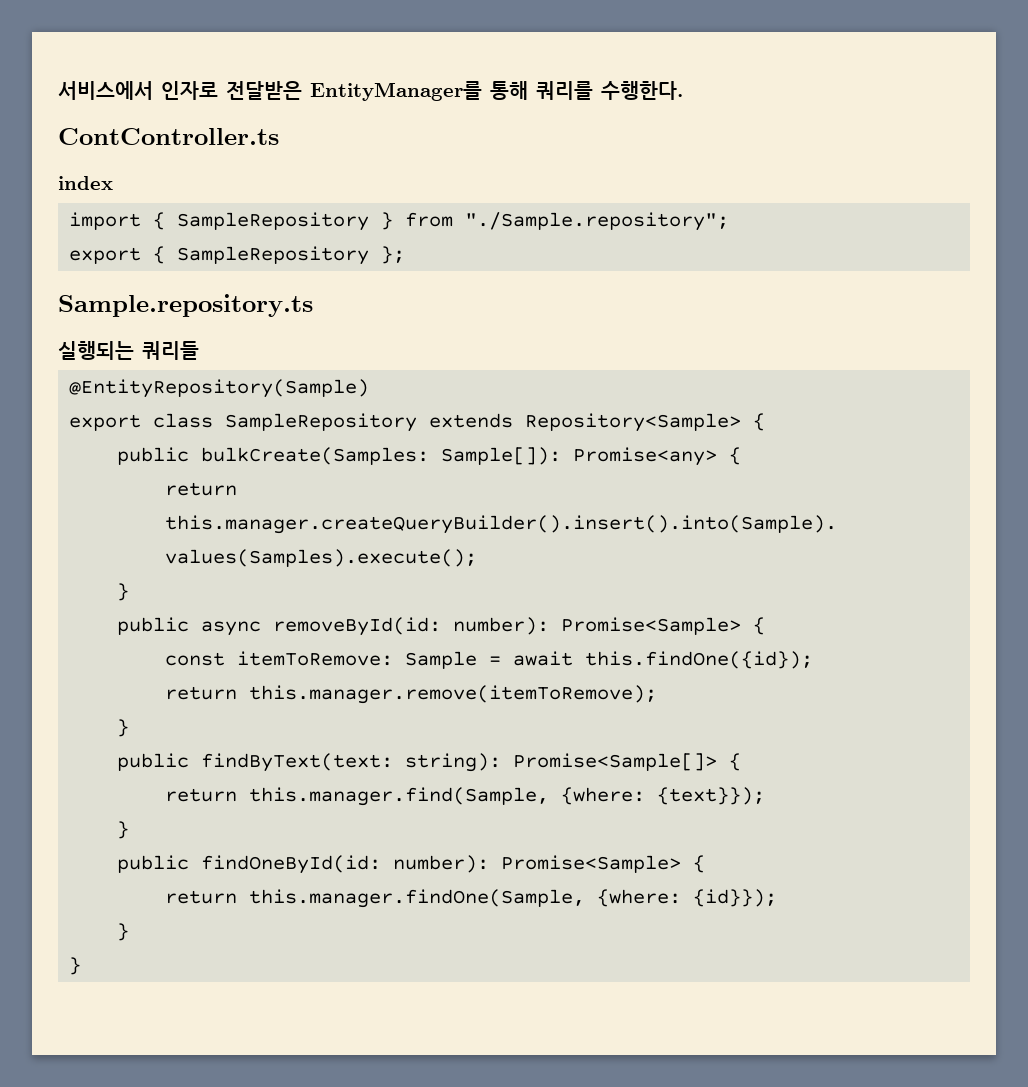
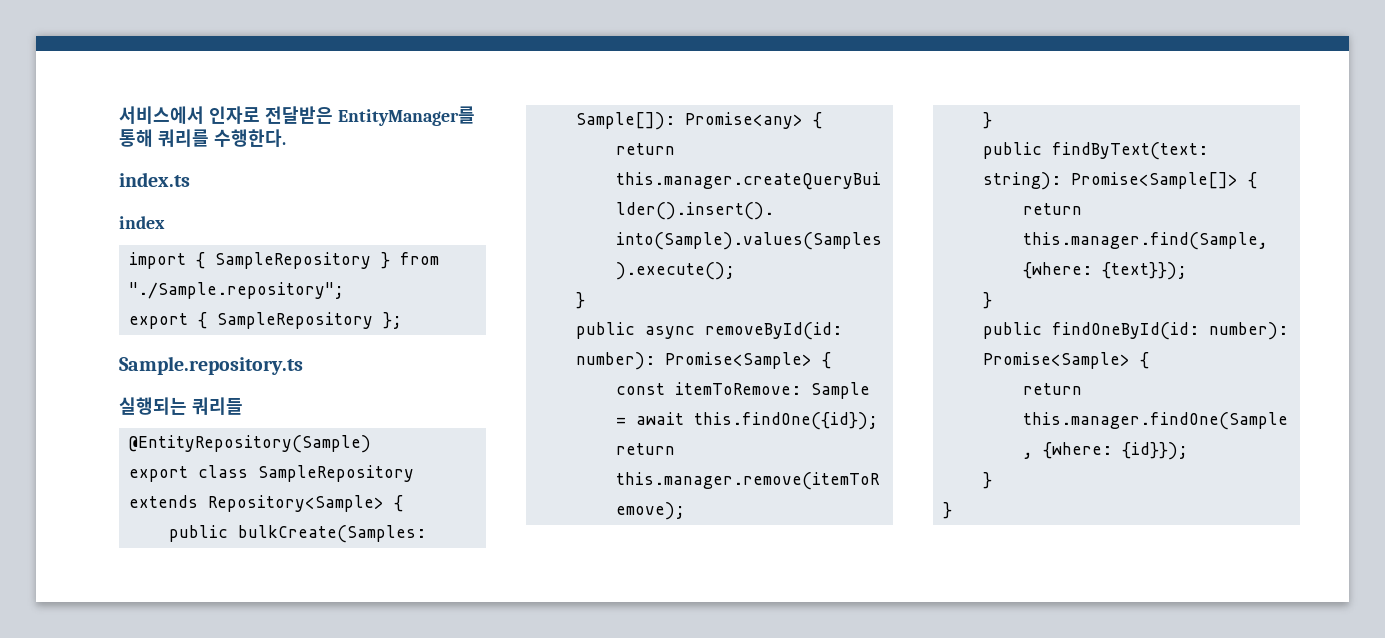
- ContController.ts
+ index.ts

